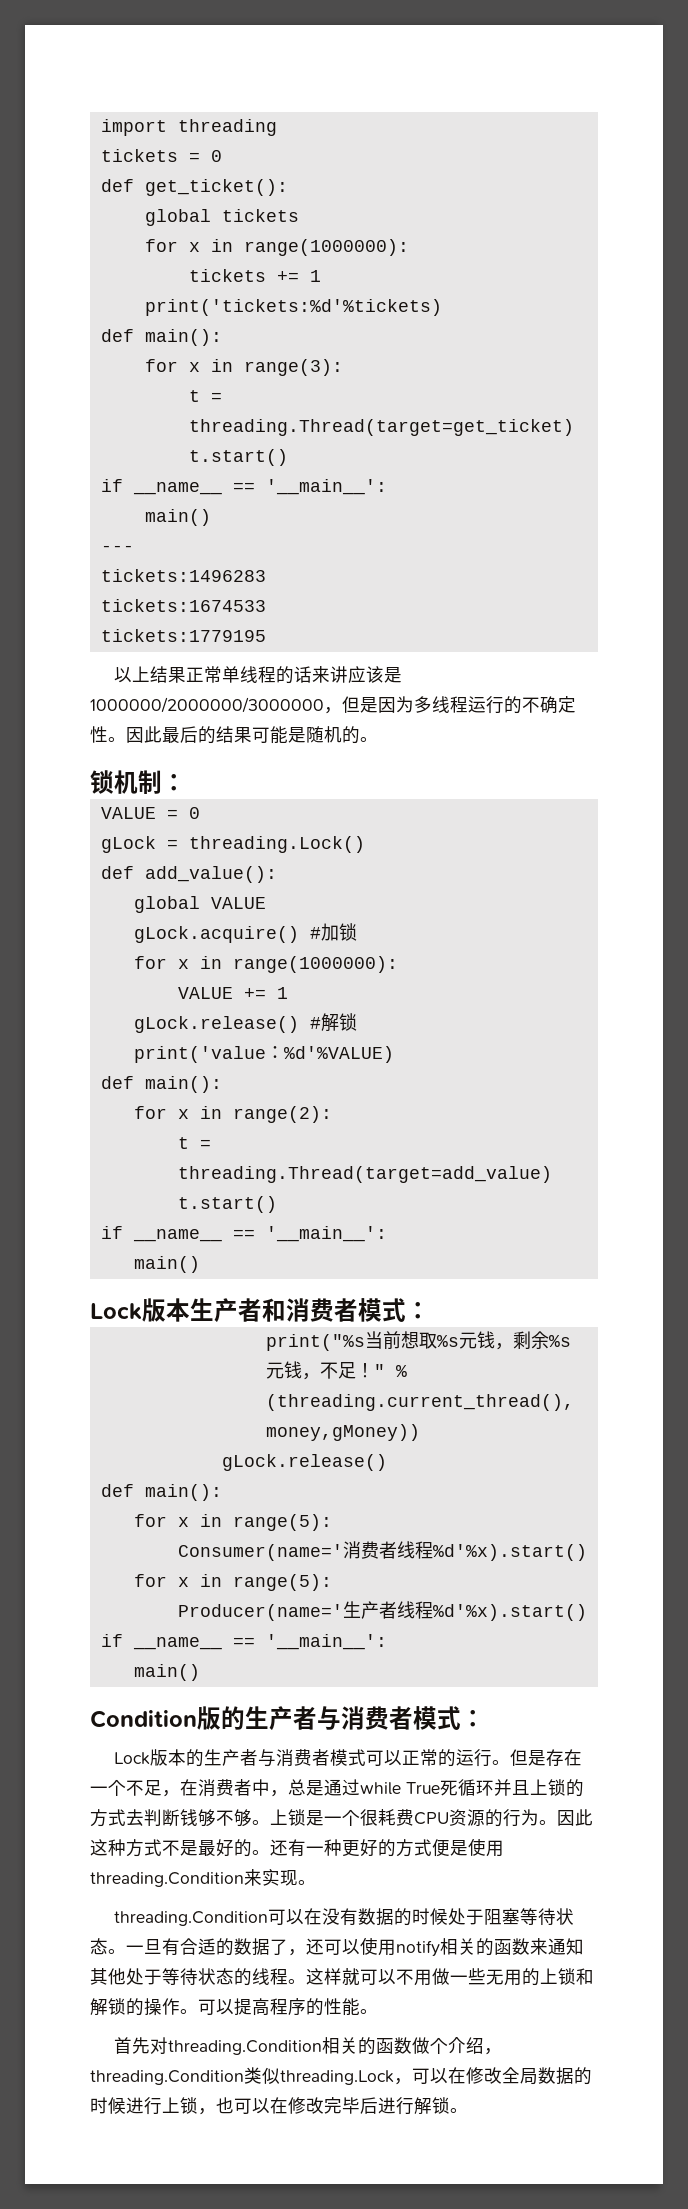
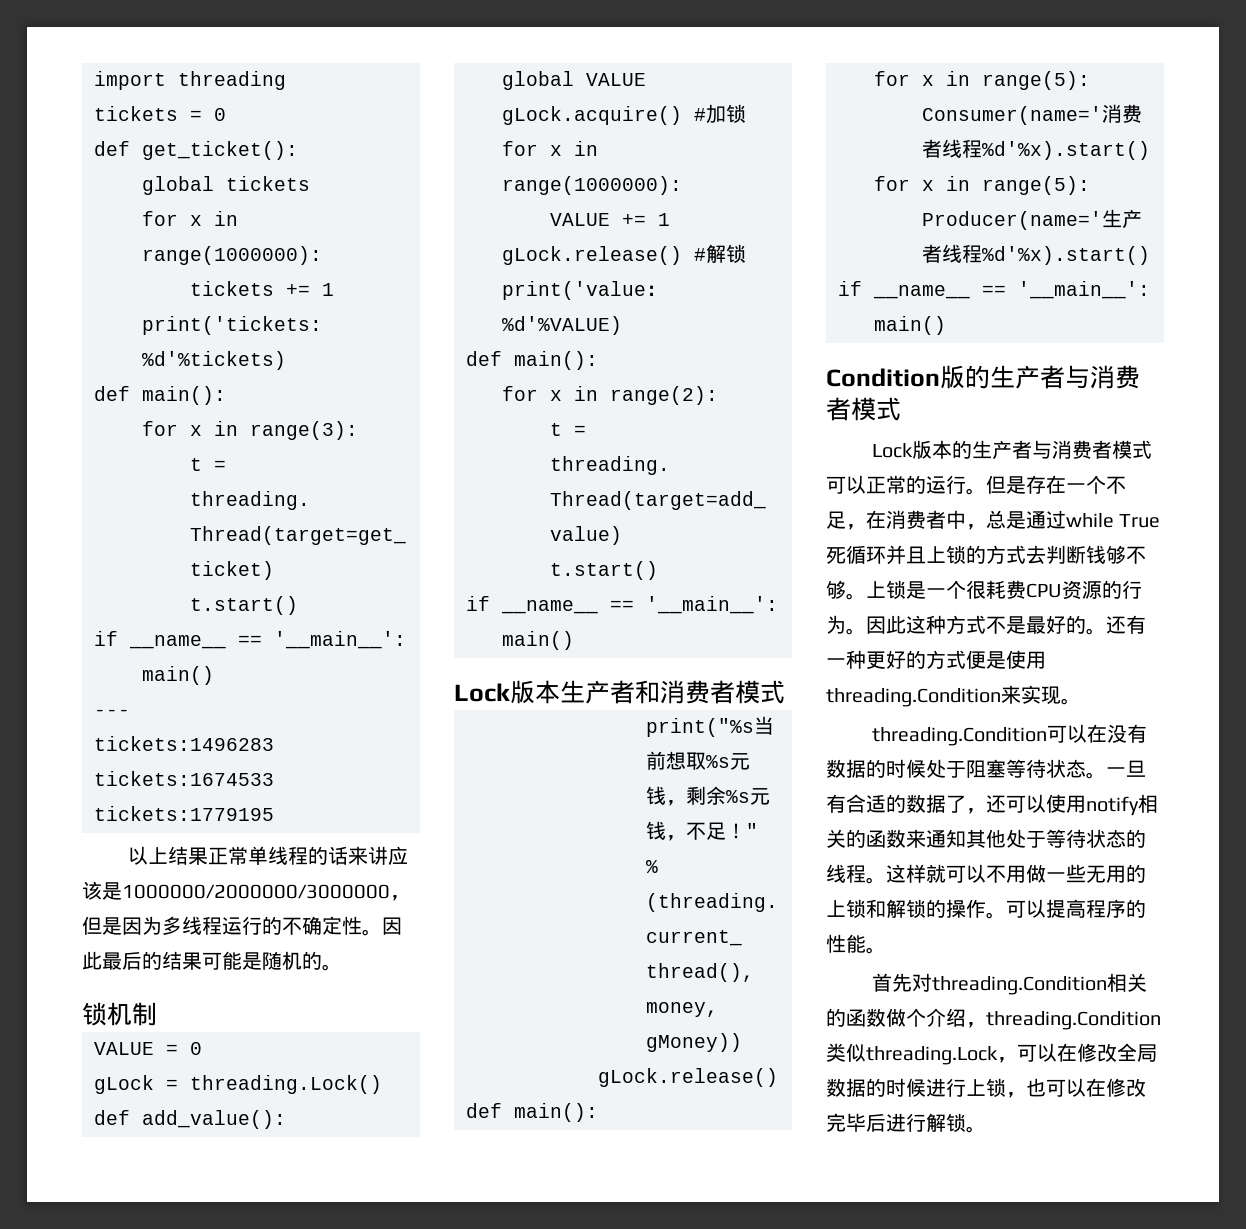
- 锁机制：
+ 锁机制
- Lock版本生产者和消费者模式：
+ Lock版本生产者和消费者模式
- Condition版的生产者与消费者模式：
+ Condition版的生产者与消费者模式

